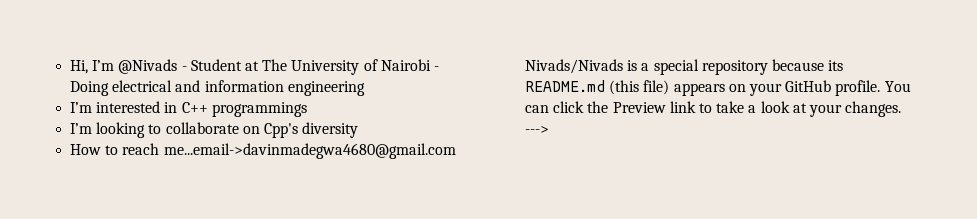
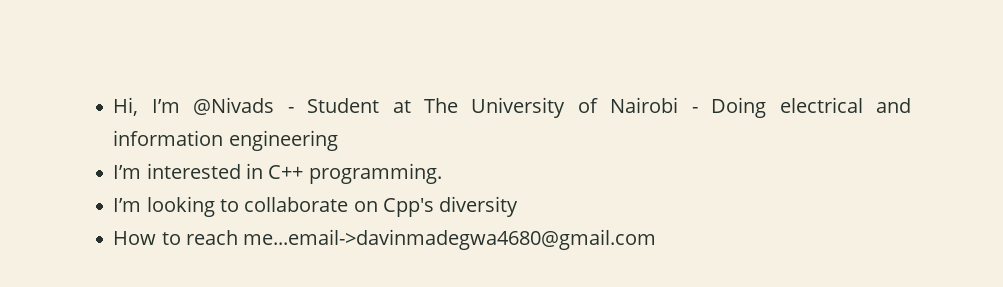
- I’m interested in C++ programmings
+ I’m interested in C++ programming.
- How to reach me...email->davinmadegwa4680@gmail.com Nivads/Nivads is a special repository because its README.md (this file) appears on your GitHub profile. You can click the Preview link to take a look at your changes. --->
+ How to reach me...email->davinmadegwa4680@gmail.com

